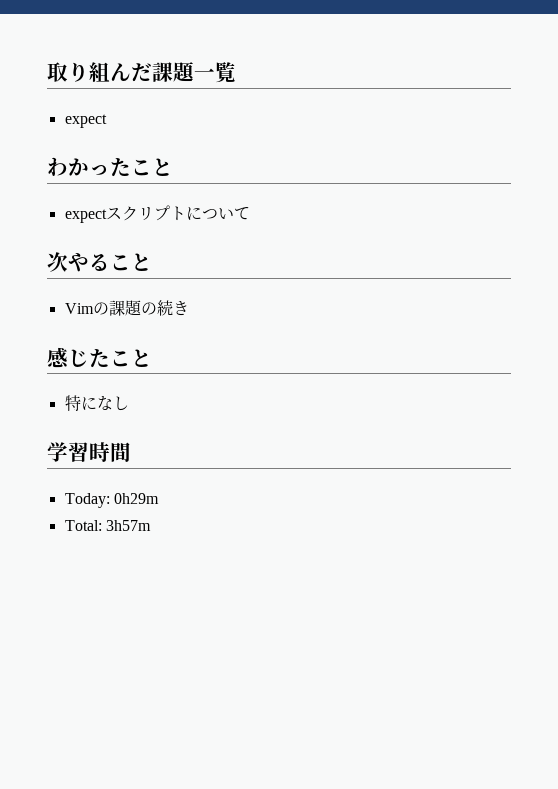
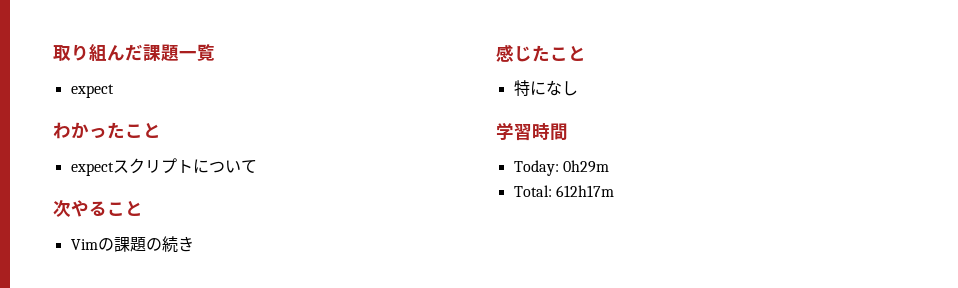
- Total: 3h57m
+ Total: 612h17m

